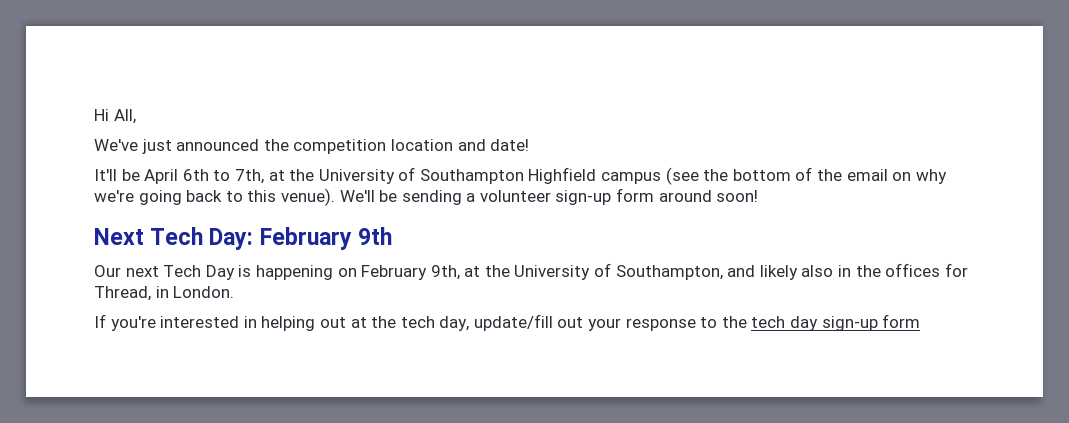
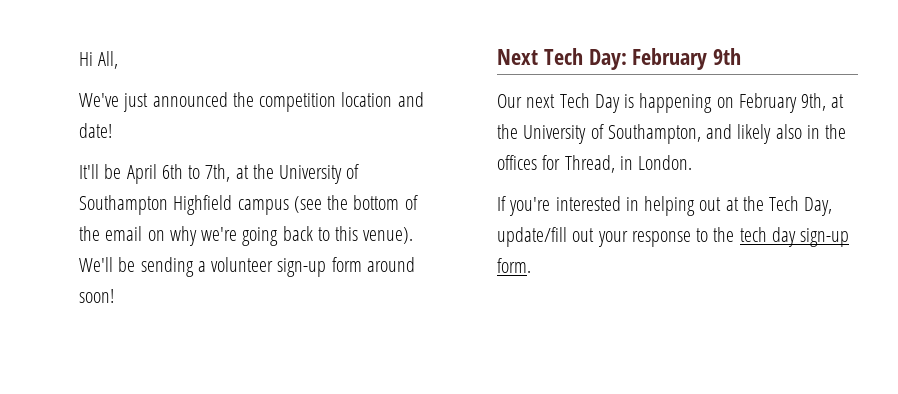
- If you're interested in helping out at the tech day, update/fill out your response to the tech day sign-up form
+ If you're interested in helping out at the Tech Day, update/fill out your response to the tech day sign-up form.

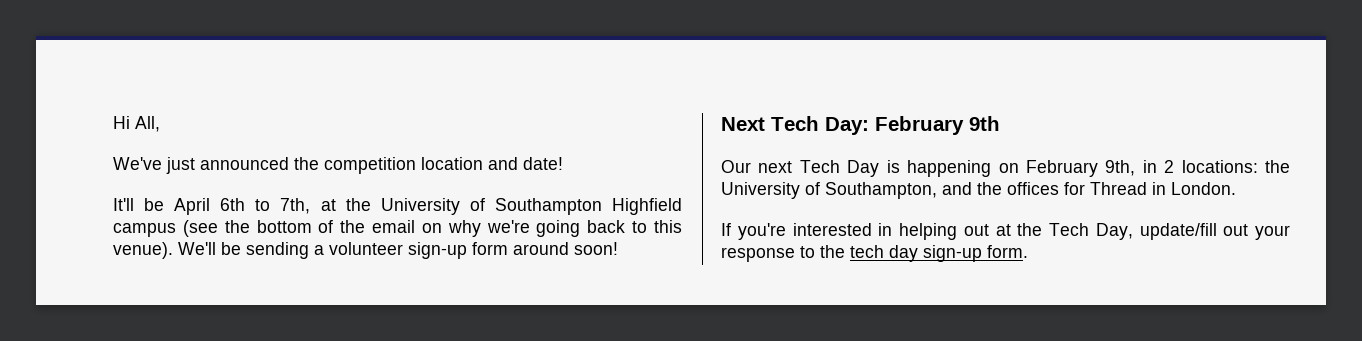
- Our next Tech Day is happening on February 9th, at the University of Southampton, and likely also in the offices for Thread, in London.
+ Our next Tech Day is happening on February 9th, in 2 locations: the University of Southampton, and the offices for Thread in London.

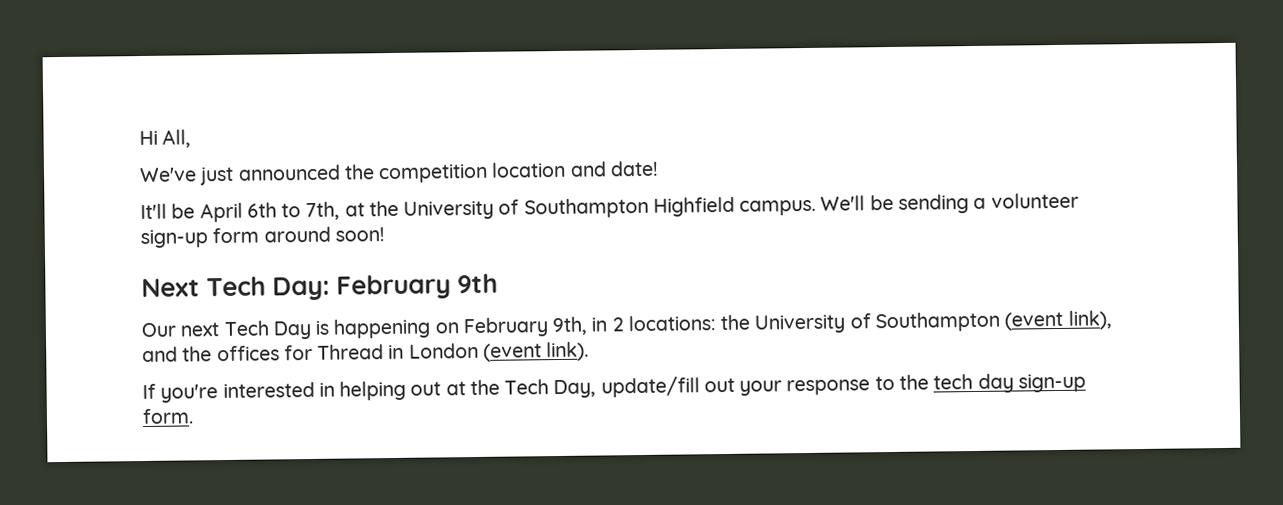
- It'll be April 6th to 7th, at the University of Southampton Highfield campus (see the bottom of the email on why we're going back to this venue).
+ It'll be April 6th to 7th, at the University of Southampton Highfield campus.
- Our next Tech Day is happening on February 9th, in 2 locations: the University of Southampton, and the offices for Thread in London.
+ Our next Tech Day is happening on February 9th, in 2 locations: the University of Southampton (event link), and the offices for Thread in London (event link).

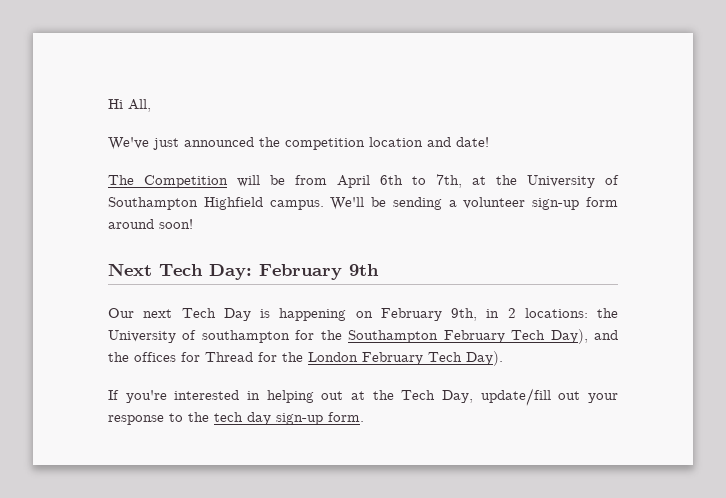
- It'll be April 6th to 7th, at the University of Southampton Highfield campus.
+ The Competition will be from April 6th to 7th, at the University of Southampton Highfield campus.
- Our next Tech Day is happening on February 9th, in 2 locations: the University of Southampton (event link), and the offices for Thread in London (event link).
+ Our next Tech Day is happening on February 9th, in 2 locations: the University of southampton for the Southampton February Tech Day), and the offices for Thread for the London February Tech Day).

